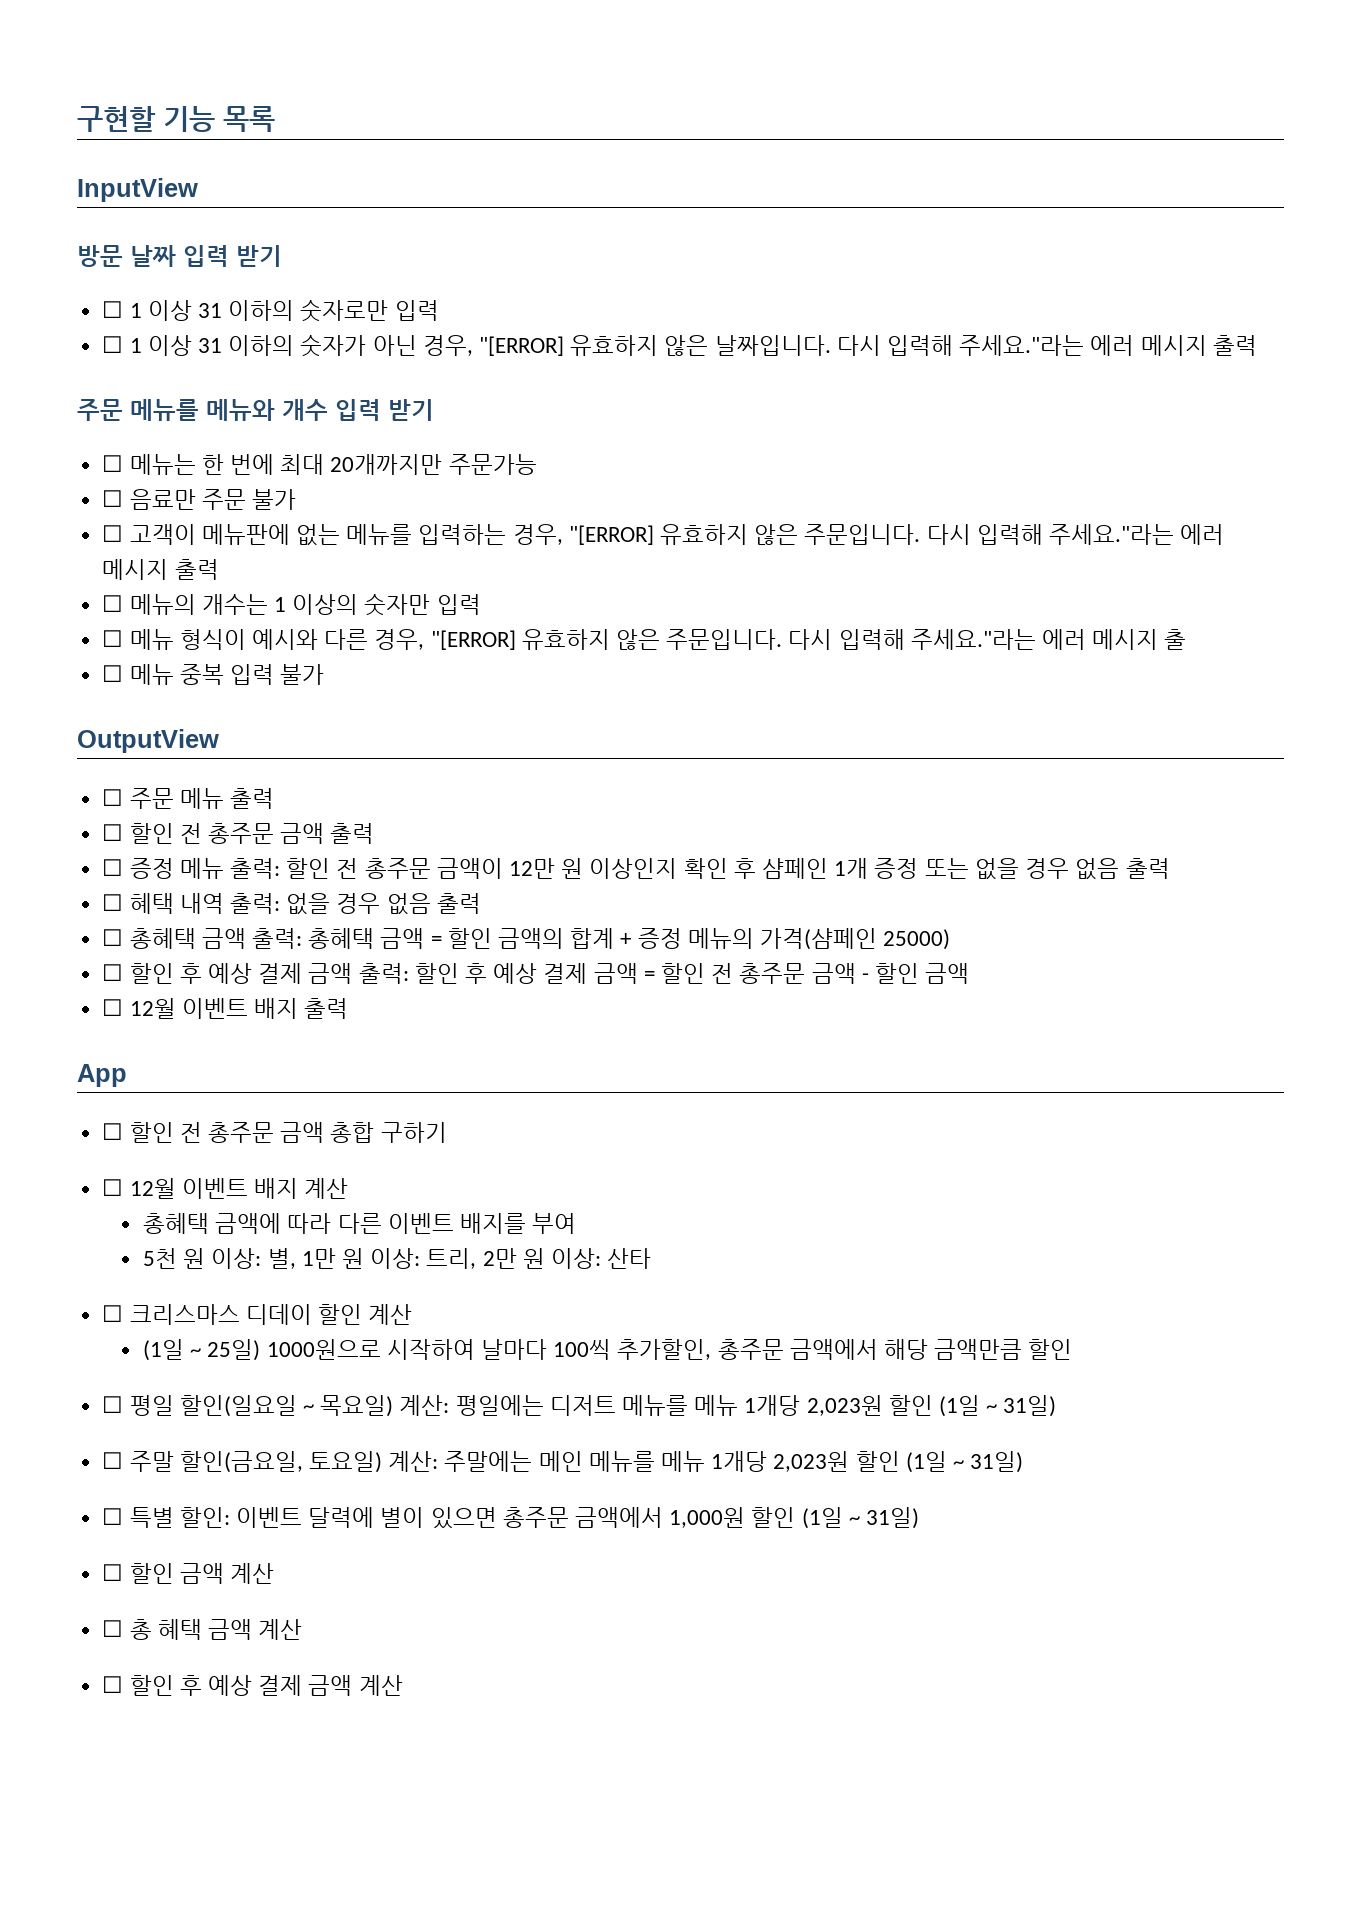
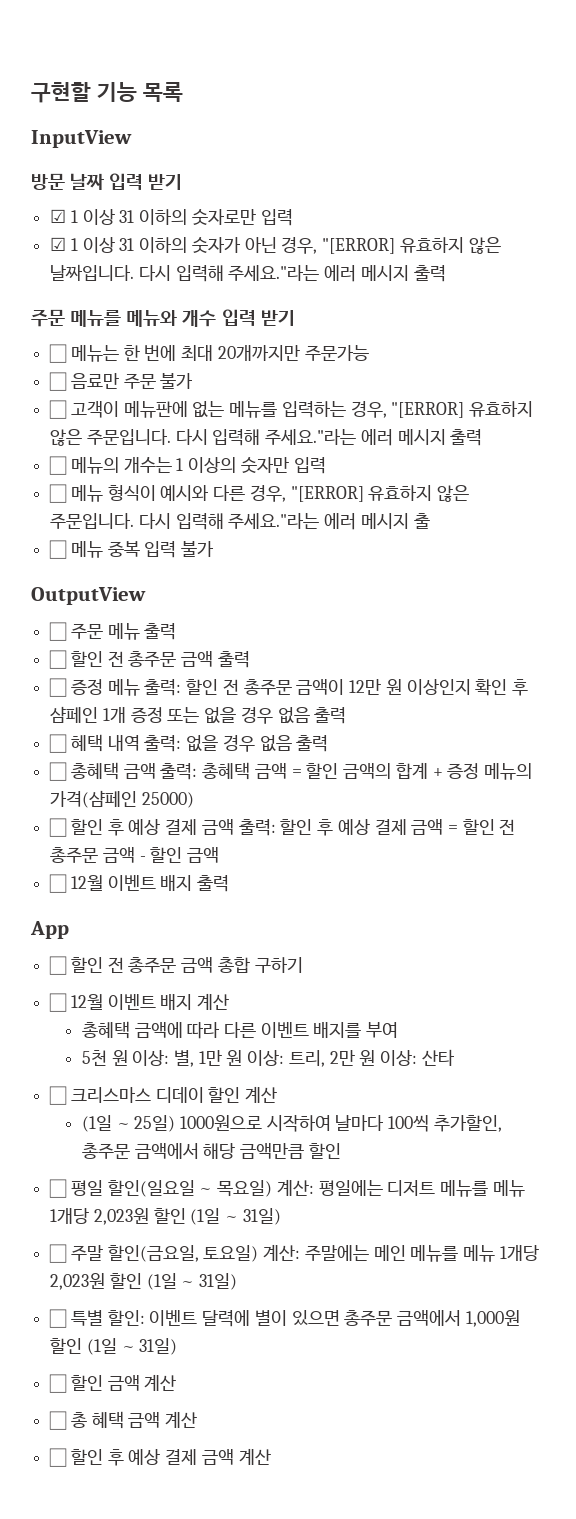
- ☐ 1 이상 31 이하의 숫자로만 입력
+ ☑ 1 이상 31 이하의 숫자로만 입력
- ☐ 1 이상 31 이하의 숫자가 아닌 경우, "[ERROR] 유효하지 않은 날짜입니다.
+ ☑ 1 이상 31 이하의 숫자가 아닌 경우, "[ERROR] 유효하지 않은 날짜입니다.

